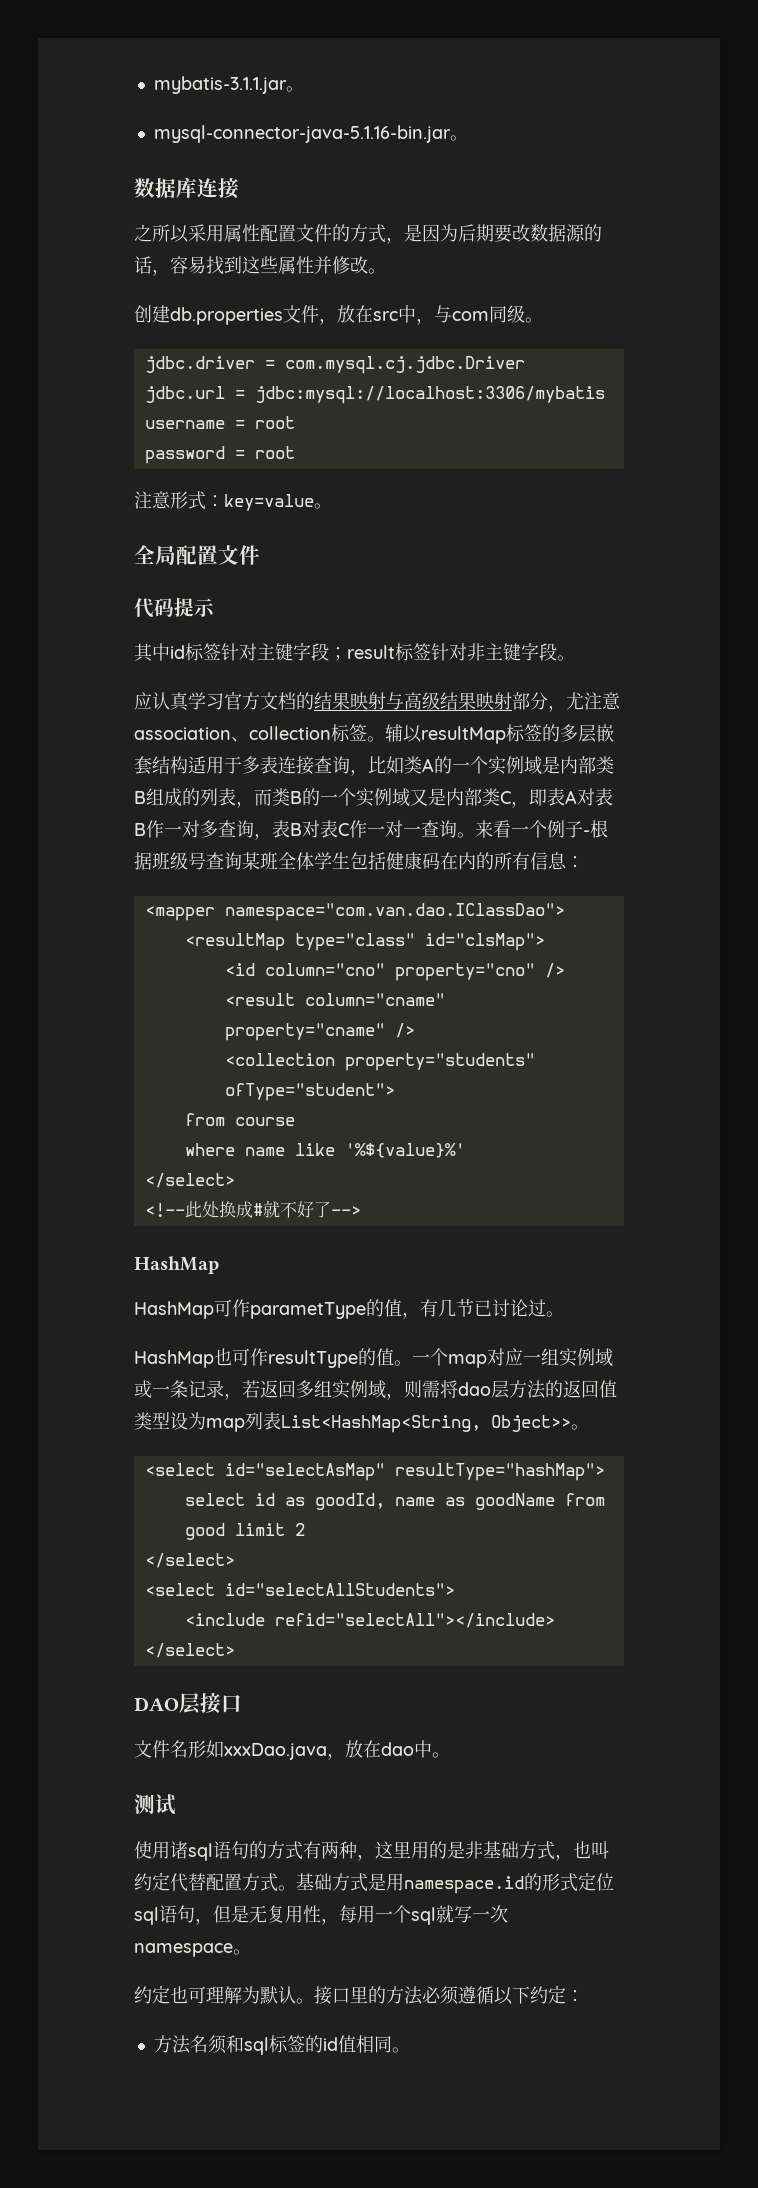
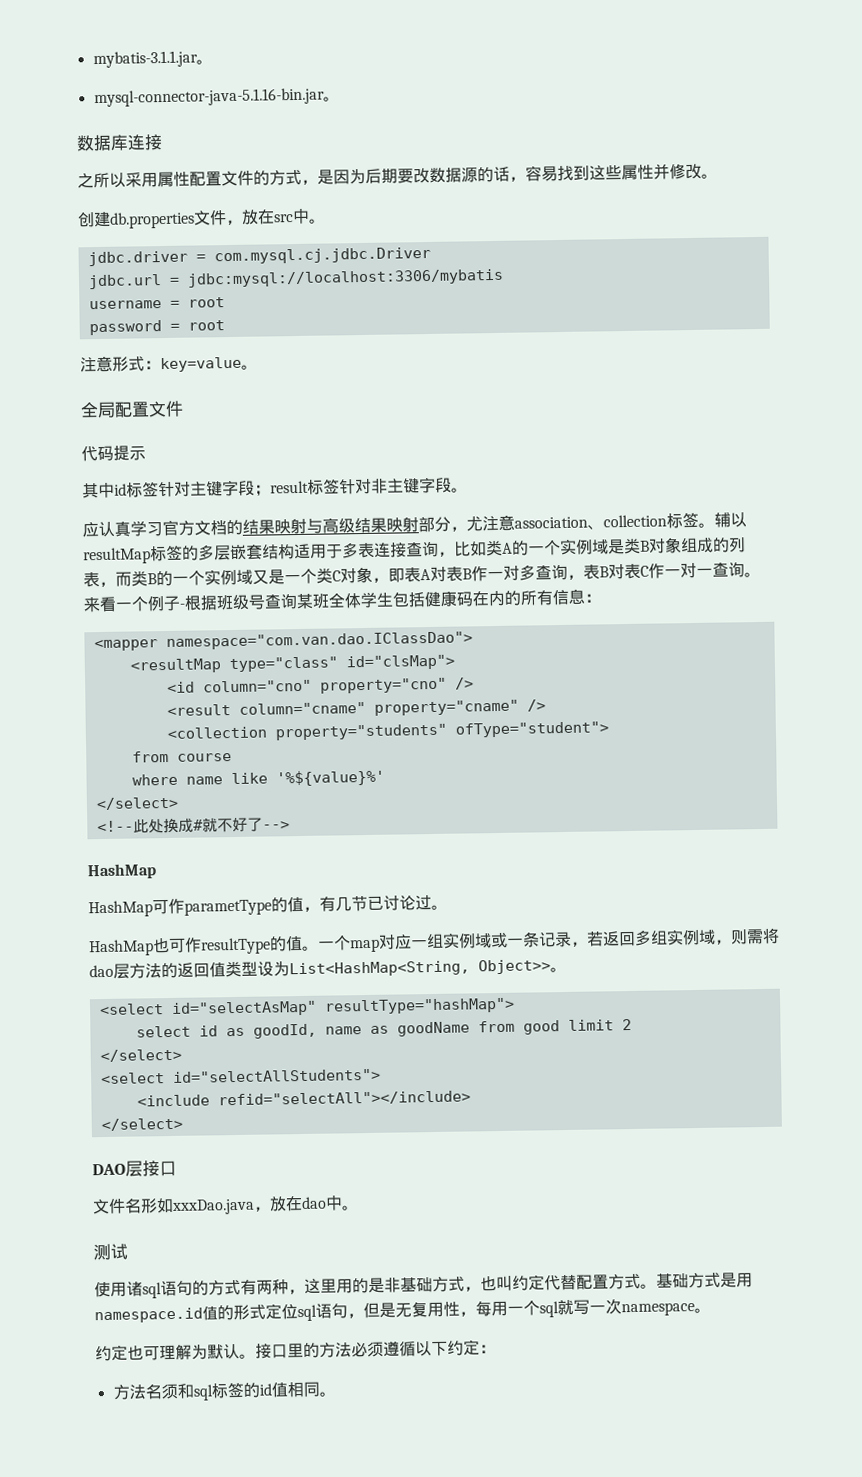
- 创建db.properties文件，放在src中，与com同级。
+ 创建db.properties文件，放在src中。
- 辅以resultMap标签的多层嵌套结构适用于多表连接查询，比如类A的一个实例域是内部类B组成的列表，而类B的一个实例域又是内部类C，即表A对表B作一对多查询，表B对表C作一对一查询。
+ 辅以resultMap标签的多层嵌套结构适用于多表连接查询，比如类A的一个实例域是类B对象组成的列表，而类B的一个实例域又是一个类C对象，即表A对表B作一对多查询，表B对表C作一对一查询。
- 一个map对应一组实例域或一条记录，若返回多组实例域，则需将dao层方法的返回值类型设为map列表List<HashMap<String, Object>>。
+ 一个map对应一组实例域或一条记录，若返回多组实例域，则需将dao层方法的返回值类型设为List<HashMap<String, Object>>。
- 基础方式是用namespace.id的形式定位sql语句，但是无复用性，每用一个sql就写一次namespace。
+ 基础方式是用namespace.id值的形式定位sql语句，但是无复用性，每用一个sql就写一次namespace。

